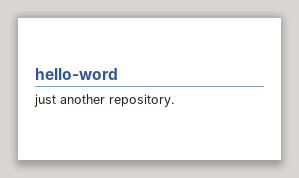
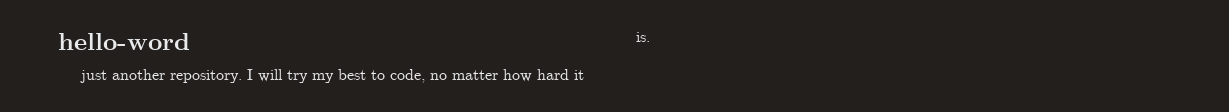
+ I will try my best to code, no matter how hard it is.

